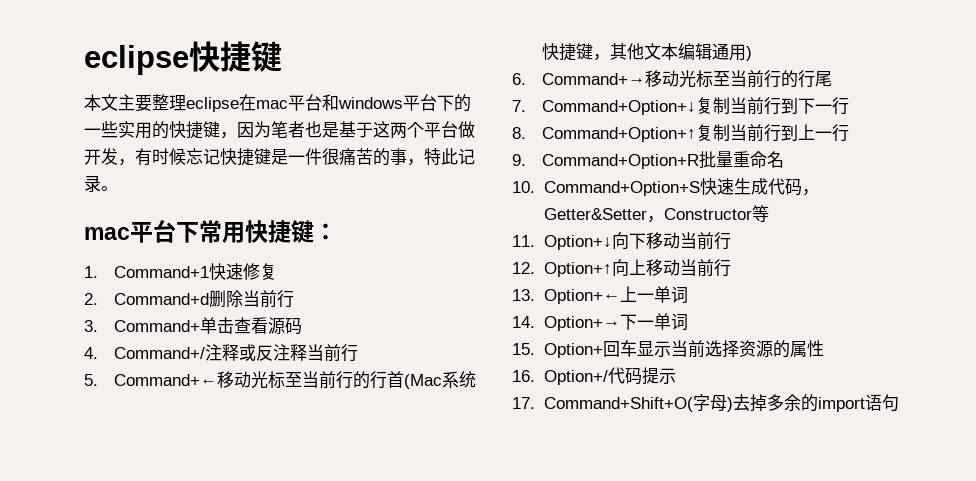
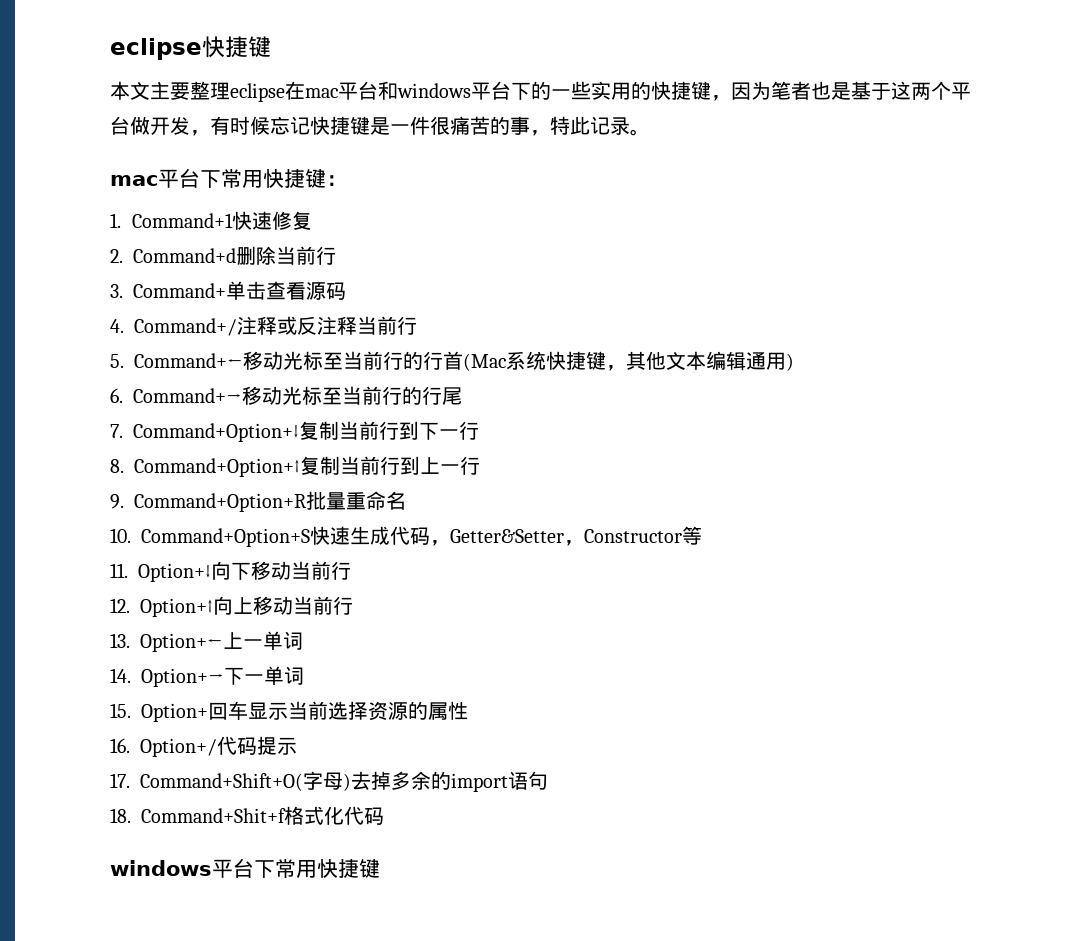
+ 18. Command+Shit+f格式化代码
+ windows平台下常用快捷键

